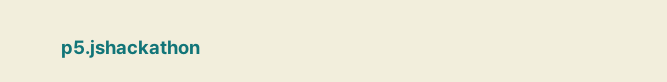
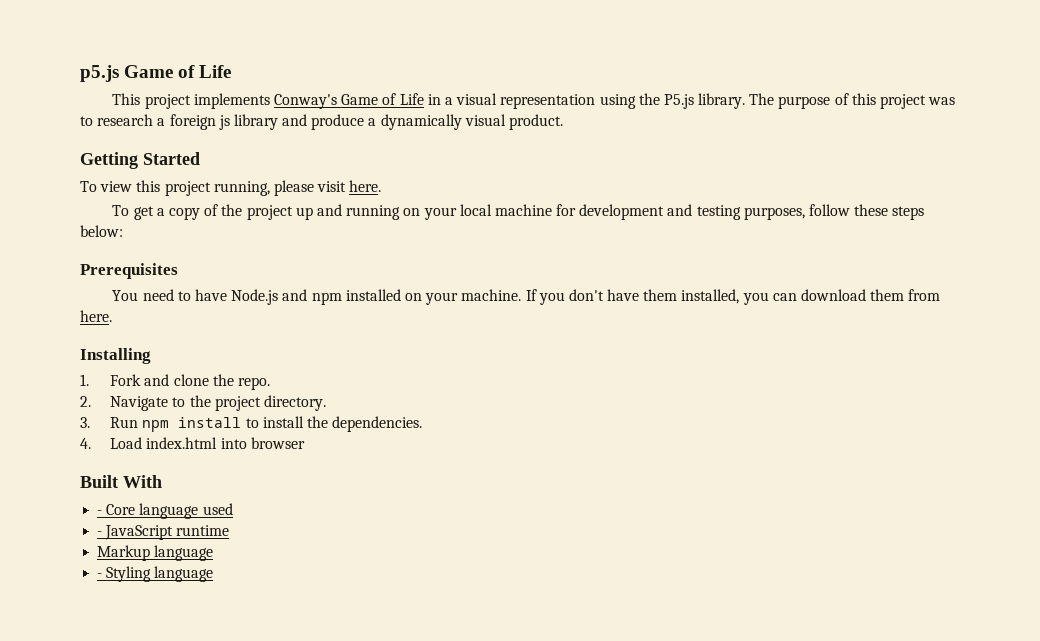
- p5.jshackathon
+ p5.js Game of Life
+ This project implements Conway's Game of Life in a visual representation using the P5.js library. The purpose of this project was to research a foreign js library and produce a dynamically visual product.
+ Getting Started
+ To view this project running, please visit here.
+ To get a copy of the project up and running on your local machine for development and testing purposes, follow these steps below:
+ Prerequisites
+ You need to have Node.js and npm installed on your machine. If you don't have them installed, you can download them from here.
+ Installing
+ 1. Fork and clone the repo.
+ 2. Navigate to the project directory.
+ 3. Run npm install to install the dependencies.
+ 4. Load index.html into browser
+ Built With
+ - Core language used
+ - JavaScript runtime
+ Markup language
+ - Styling language

